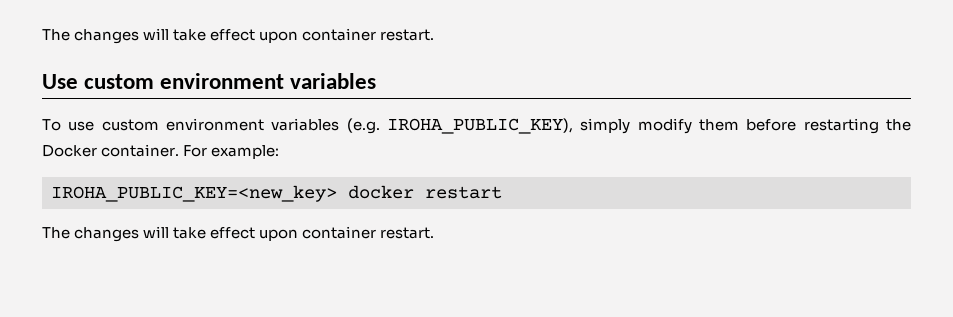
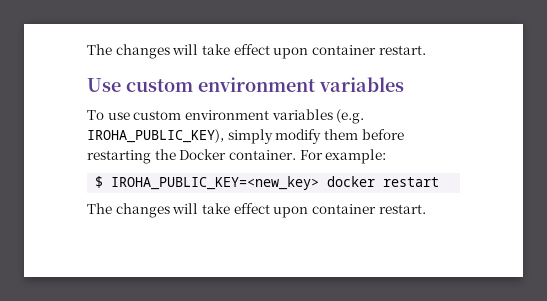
- IROHA_PUBLIC_KEY=<new_key> docker restart
+ $ IROHA_PUBLIC_KEY=<new_key> docker restart

